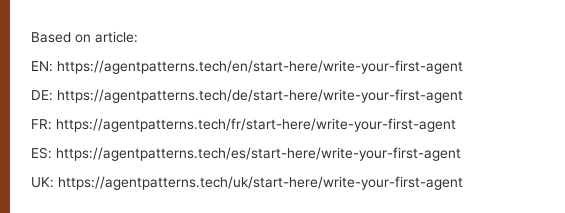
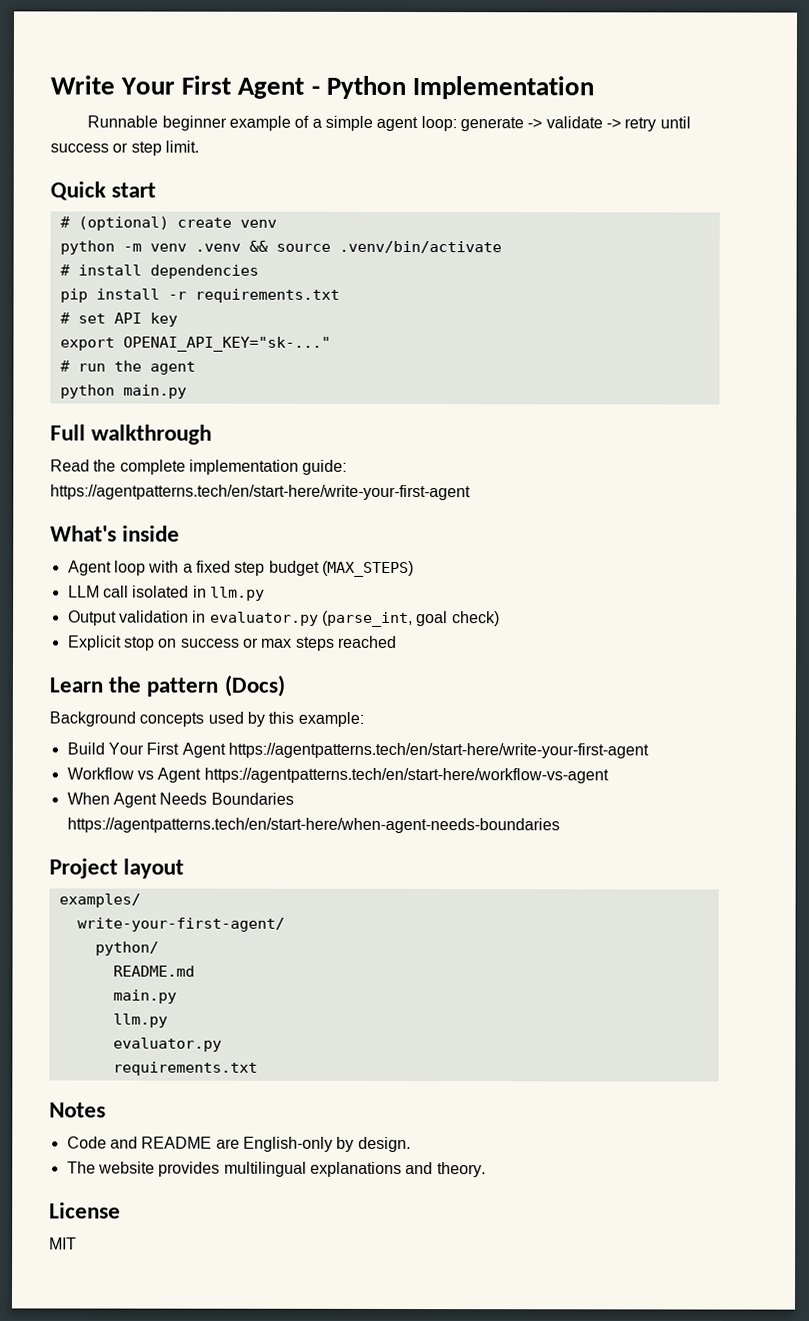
- Based on article:
- EN: https://agentpatterns.tech/en/start-here/write-your-first-agent
- DE: https://agentpatterns.tech/de/start-here/write-your-first-agent
- FR: https://agentpatterns.tech/fr/start-here/write-your-first-agent
- ES: https://agentpatterns.tech/es/start-here/write-your-first-agent
- UK: https://agentpatterns.tech/uk/start-here/write-your-first-agent
+ Write Your First Agent - Python Implementation
+ Runnable beginner example of a simple agent loop: generate -> validate -> retry until success or step limit.
+ Quick start
+ # (optional) create venv
+ python -m venv .venv && source .venv/bin/activate
+ # install dependencies
+ pip install -r requirements.txt
+ # set API key
+ export OPENAI_API_KEY="sk-..."
+ # run the agent
+ python main.py
+ Full walkthrough
+ Read the complete implementation guide: https://agentpatterns.tech/en/start-here/write-your-first-agent
+ What's inside
+ Agent loop with a fixed step budget (MAX_STEPS)
+ LLM call isolated in llm.py
+ Output validation in evaluator.py (parse_int, goal check)
+ Explicit stop on success or max steps reached
+ Learn the pattern (Docs)
+ Background concepts used by this example:
+ Build Your First Agent https://agentpatterns.tech/en/start-here/write-your-first-agent
+ Workflow vs Agent https://agentpatterns.tech/en/start-here/workflow-vs-agent
+ When Agent Needs Boundaries https://agentpatterns.tech/en/start-here/when-agent-needs-boundaries
+ Project layout
+ examples/
+ write-your-first-agent/
+ python/
+ README.md
+ main.py
+ llm.py
+ evaluator.py
+ requirements.txt
+ Notes
+ Code and README are English-only by design.
+ The website provides multilingual explanations and theory.
+ License
+ MIT

